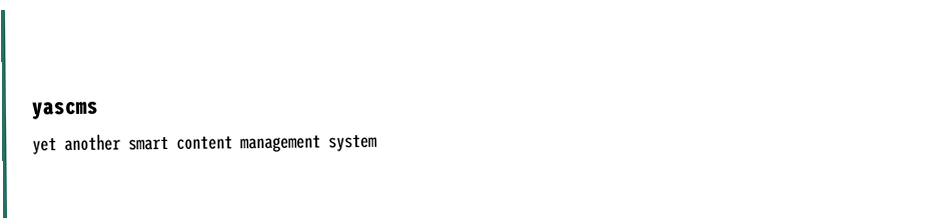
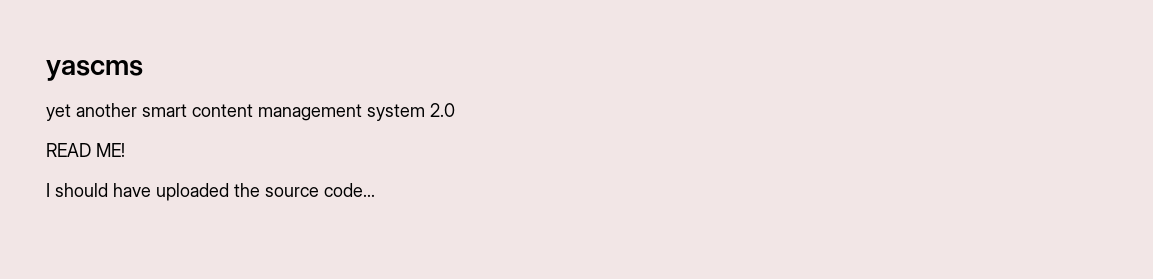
- yet another smart content management system
+ yet another smart content management system 2.0
+ READ ME!
+ I should have uploaded the source code...

